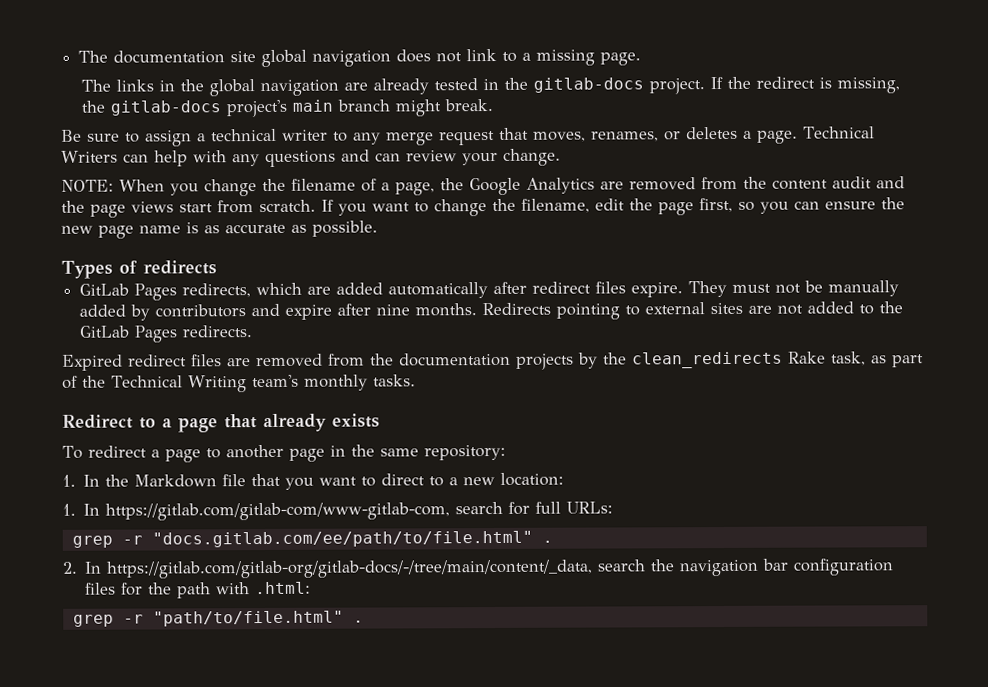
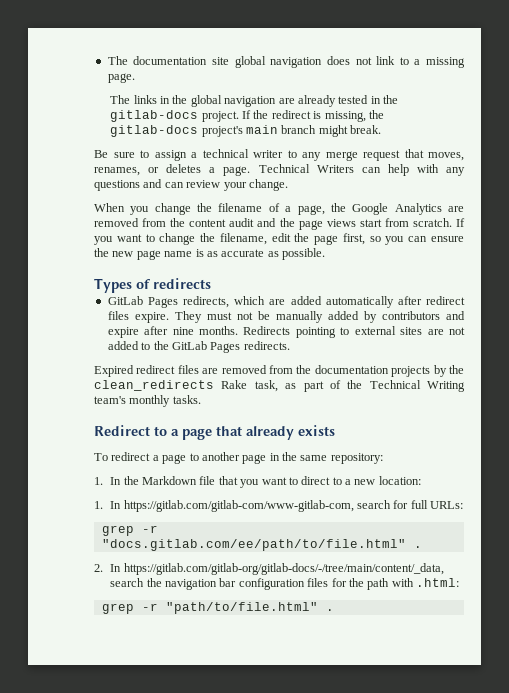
- NOTE: When you change the filename of a page, the Google Analytics are removed from the content audit and the page views start from scratch.
+ When you change the filename of a page, the Google Analytics are removed from the content audit and the page views start from scratch.

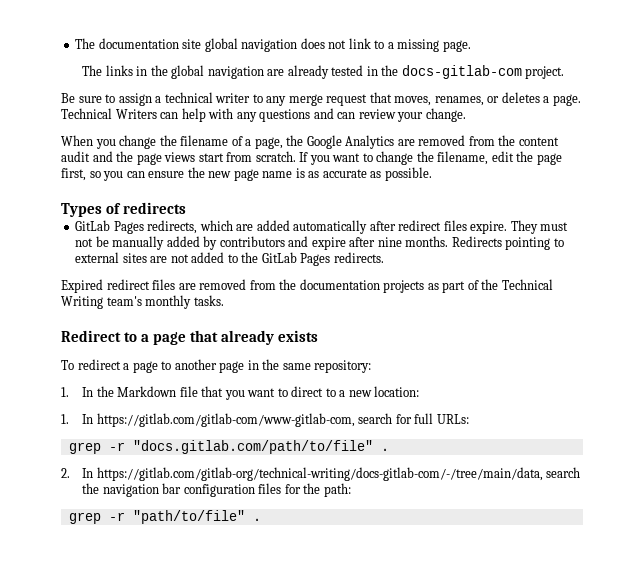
- The links in the global navigation are already tested in the gitlab-docs project. If the redirect is missing, the gitlab-docs project's main branch might break.
+ The links in the global navigation are already tested in the docs-gitlab-com project.
- Expired redirect files are removed from the documentation projects by the clean_redirects Rake task, as part of the Technical Writing team's monthly tasks.
+ Expired redirect files are removed from the documentation projects as part of the Technical Writing team's monthly tasks.
- grep -r "docs.gitlab.com/ee/path/to/file.html" .
+ grep -r "docs.gitlab.com/path/to/file" .
- 2. In https://gitlab.com/gitlab-org/gitlab-docs/-/tree/main/content/_data, search the navigation bar configuration files for the path with .html:
- grep -r "path/to/file.html" .
+ 2. In https://gitlab.com/gitlab-org/technical-writing/docs-gitlab-com/-/tree/main/data, search the navigation bar configuration files for the path:
+ grep -r "path/to/file" .

